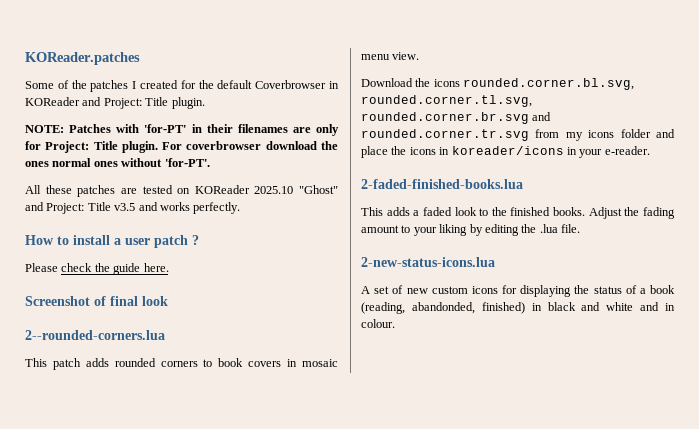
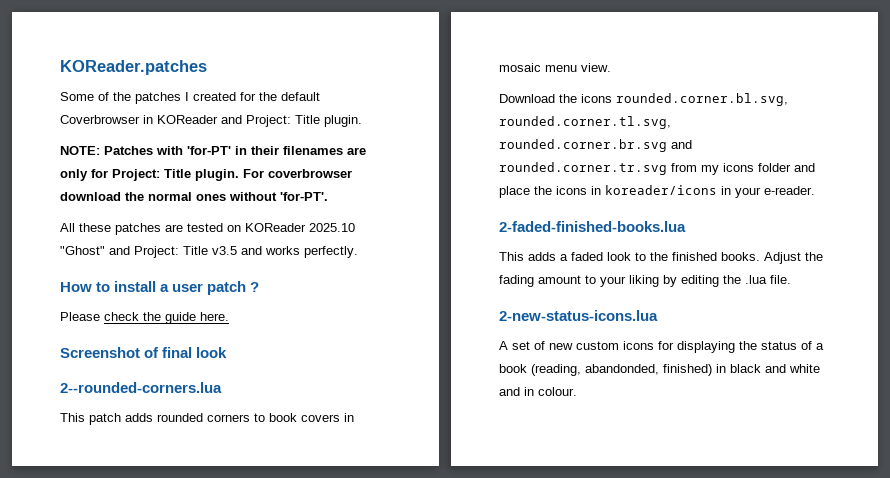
- For coverbrowser download the ones normal ones without 'for-PT'.
+ For coverbrowser download the normal ones without 'for-PT'.

